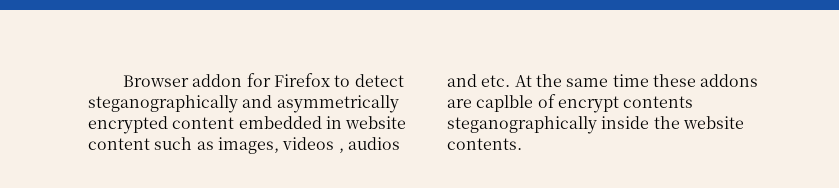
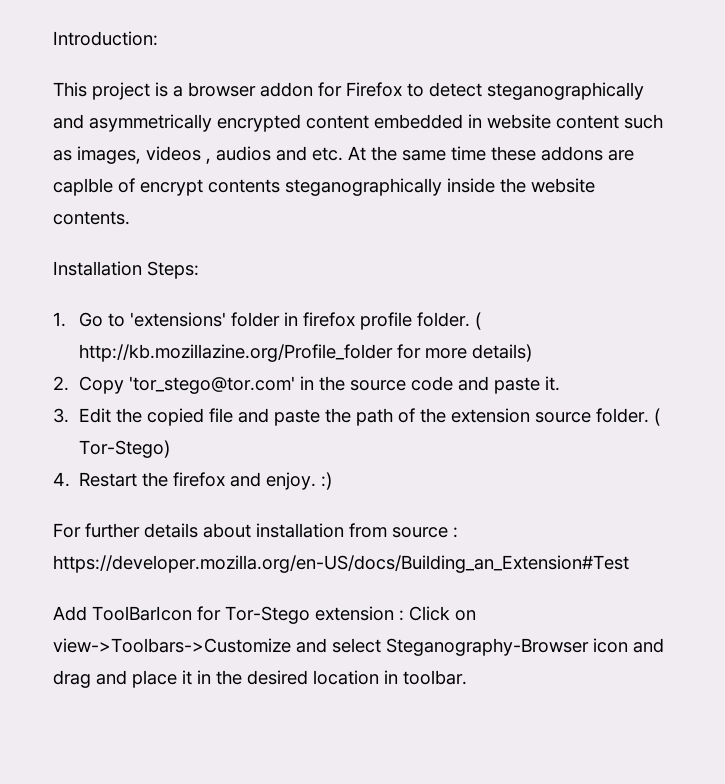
- Browser addon for Firefox to detect steganographically and asymmetrically encrypted content embedded in website content such as images, videos , audios and etc. At the same time these addons are caplble of encrypt contents steganographically inside the website contents.
+ Introduction:
+ This project is a browser addon for Firefox to detect steganographically and asymmetrically encrypted content embedded in website content such as images, videos , audios and etc. At the same time these addons are caplble of encrypt contents steganographically inside the website contents.
+ Installation Steps:
+ 1. Go to 'extensions' folder in firefox profile folder. ( http://kb.mozillazine.org/Profile_folder for more details)
+ 2. Copy 'tor_stego@tor.com' in the source code and paste it.
+ 3. Edit the copied file and paste the path of the extension source folder. ( Tor-Stego)
+ 4. Restart the firefox and enjoy. :)
+ For further details about installation from source : https://developer.mozilla.org/en-US/docs/Building_an_Extension#Test
+ Add ToolBarIcon for Tor-Stego extension : Click on view->Toolbars->Customize and select Steganography-Browser icon and drag and place it in the desired location in toolbar.

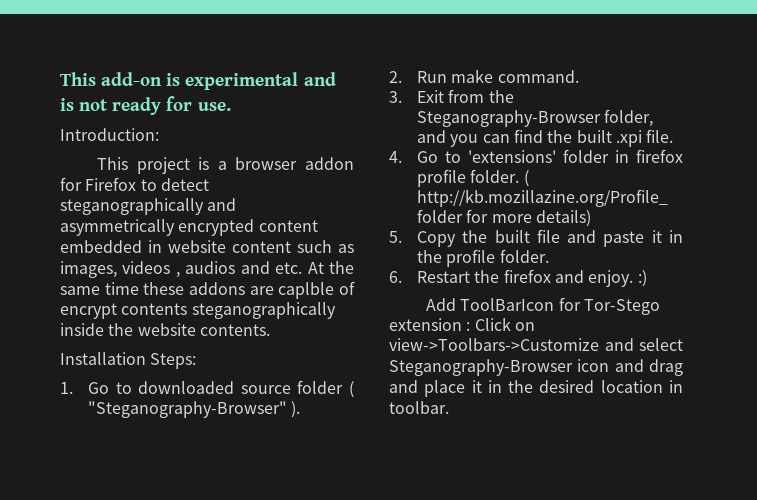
+ This add-on is experimental and is not ready for use.
- 1. Go to 'extensions' folder in firefox profile folder.
+ 1. Go to downloaded source folder ( "Steganography-Browser" ).
+ 2. Run make command.
+ 3. Exit from the Steganography-Browser folder, and you can find the built .xpi file.
+ 4. Go to 'extensions' folder in firefox profile folder.
- 2. Copy 'tor_stego@tor.com' in the source code and paste it.
- 3. Edit the copied file and paste the path of the extension source folder. ( Tor-Stego)
- 4. Restart the firefox and enjoy. :)
+ 5. Copy the built file and paste it in the profile folder.
+ 6. Restart the firefox and enjoy. :)
- For further details about installation from source : https://developer.mozilla.org/en-US/docs/Building_an_Extension#Test

